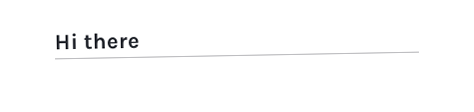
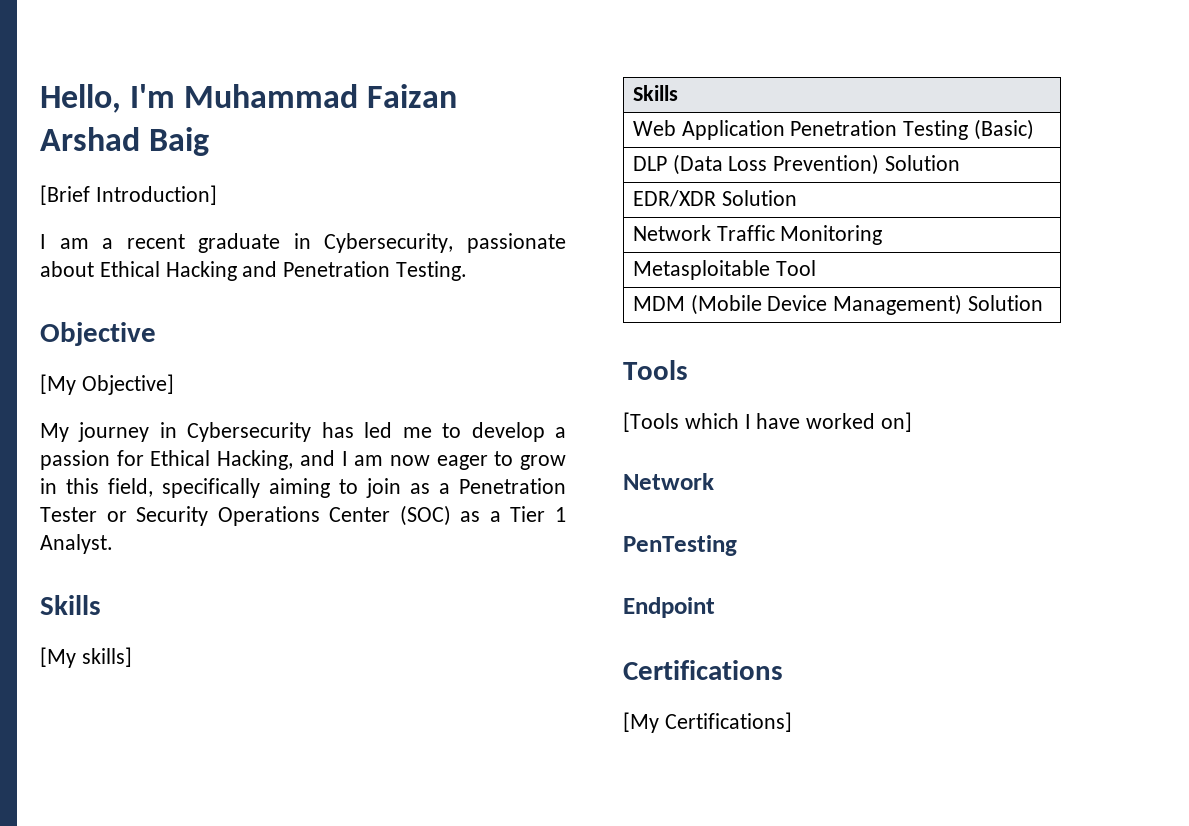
- Hi there
+ Hello, I'm Muhammad Faizan Arshad Baig
+ [Brief Introduction]
+ I am a recent graduate in Cybersecurity, passionate about Ethical Hacking and Penetration Testing.
+ Objective
+ [My Objective]
+ My journey in Cybersecurity has led me to develop a passion for Ethical Hacking, and I am now eager to grow in this field, specifically aiming to join as a Penetration Tester or Security Operations Center (SOC) as a Tier 1 Analyst.
+ Skills
+ [My skills]
+ Skills
+ Web Application Penetration Testing (Basic)
+ DLP (Data Loss Prevention) Solution
+ EDR/XDR Solution
+ Network Traffic Monitoring
+ Metasploitable Tool
+ MDM (Mobile Device Management) Solution
+ Tools
+ [Tools which I have worked on]
+ Network
+ PenTesting
+ Endpoint
+ Certifications
+ [My Certifications]

